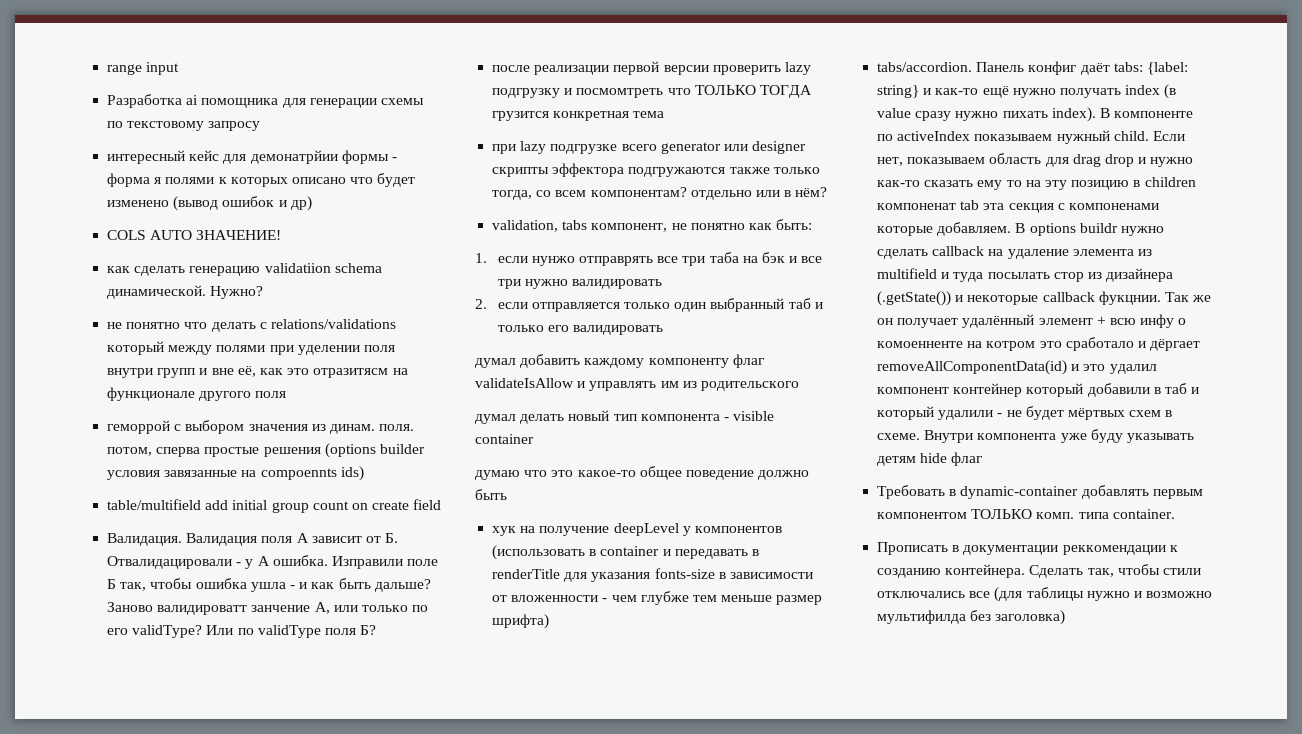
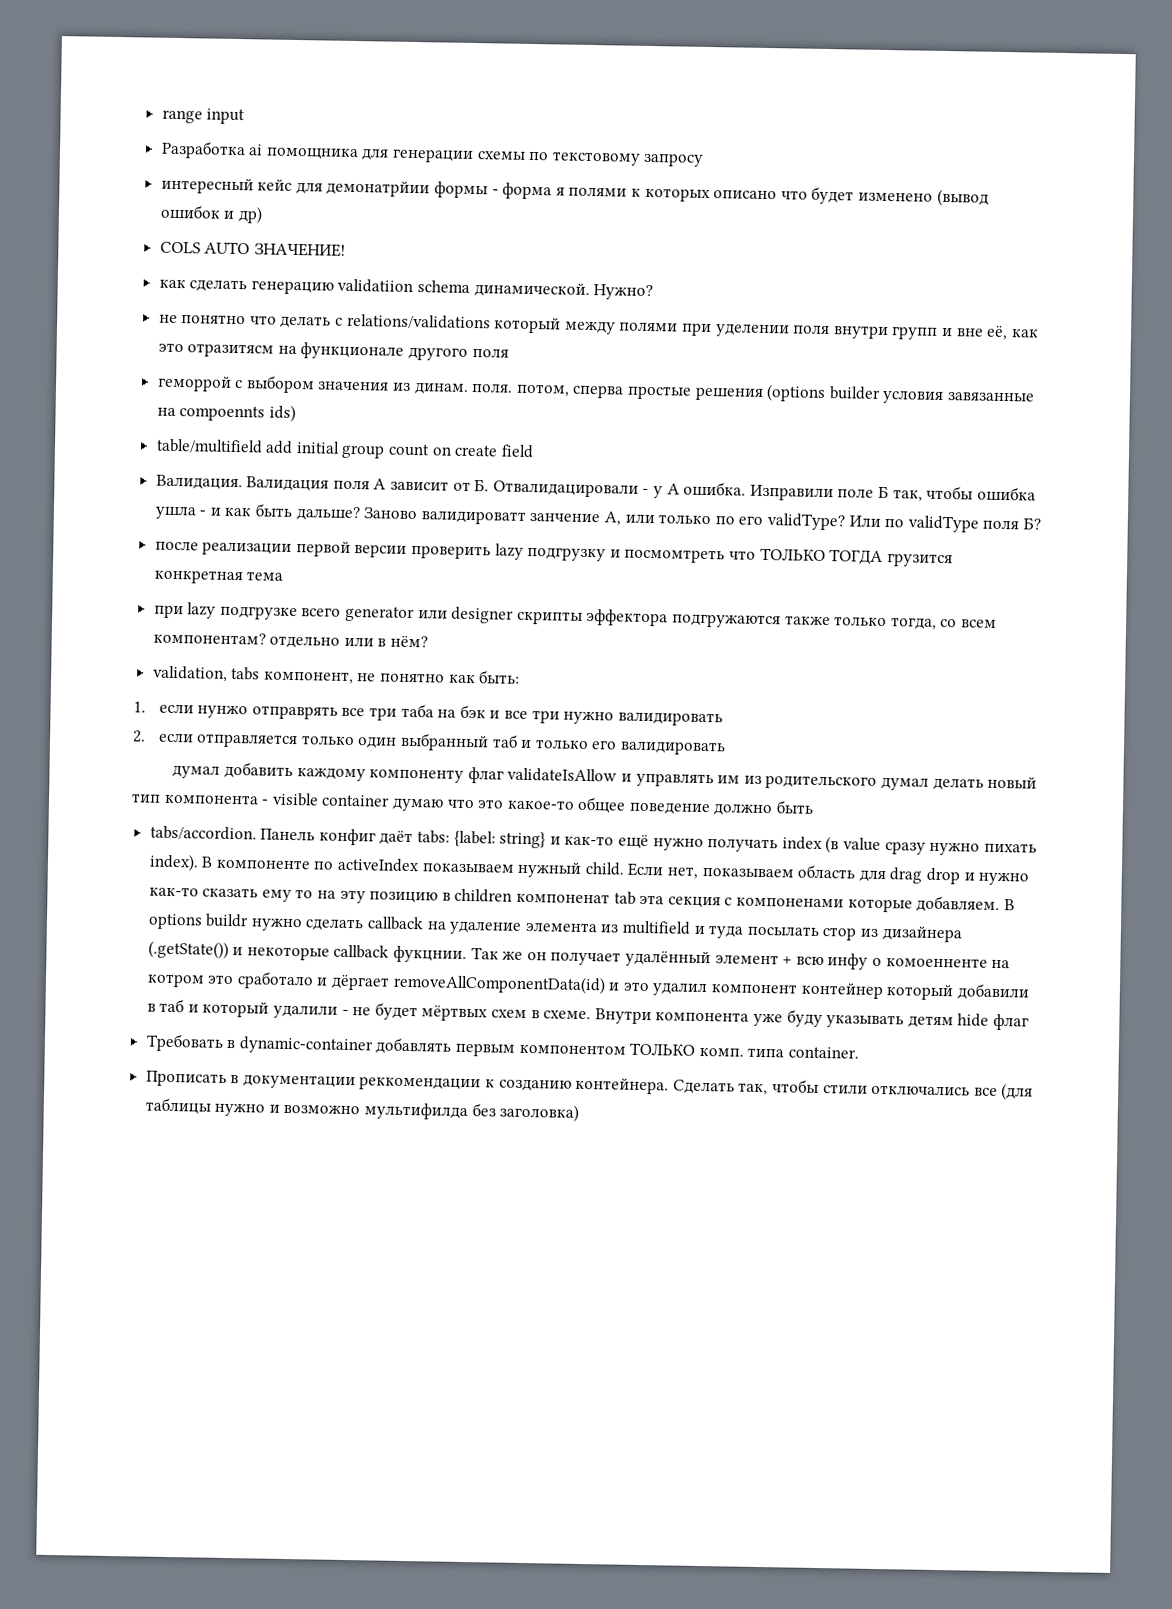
- думал добавить каждому компоненту флаг validateIsAllow и управлять им из родительского
- думал делать новый тип компонента - visible container
- думаю что это какое-то общее поведение должно быть
+ думал добавить каждому компоненту флаг validateIsAllow и управлять им из родительского думал делать новый тип компонента - visible container думаю что это какое-то общее поведение должно быть
- хук на получение deepLevel у компонентов (использовать в container и передавать в renderTitle для указания fonts-size в зависимости от вложенности - чем глубже тем меньше размер шрифта)

